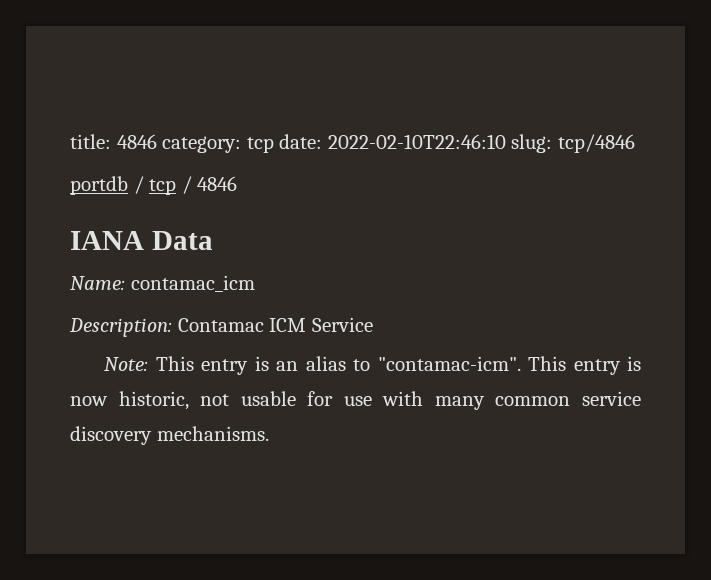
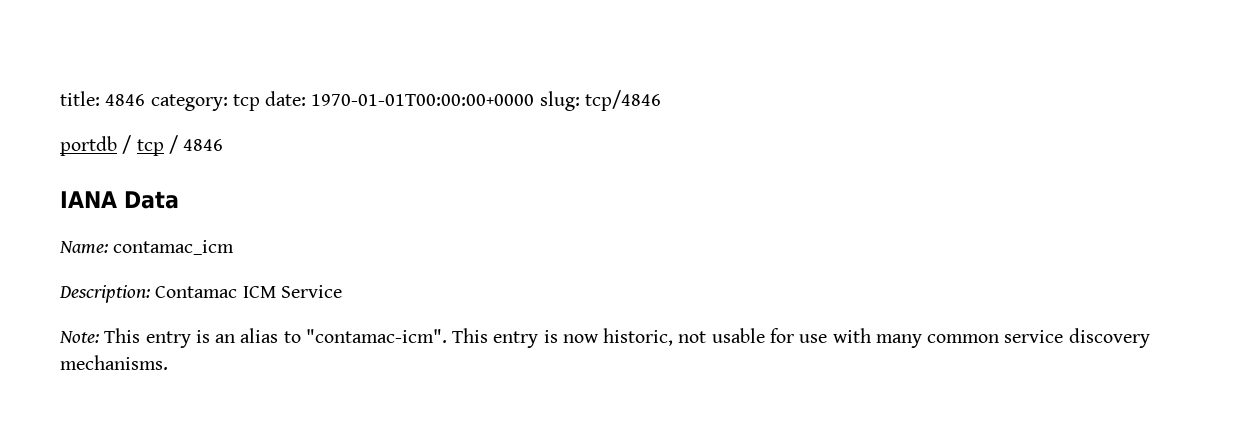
- title: 4846 category: tcp date: 2022-02-10T22:46:10 slug: tcp/4846
+ title: 4846 category: tcp date: 1970-01-01T00:00:00+0000 slug: tcp/4846

